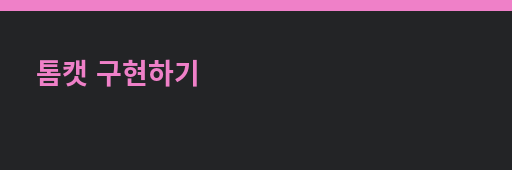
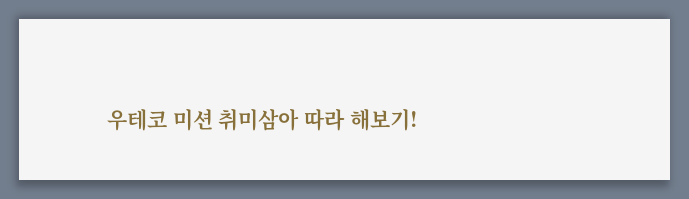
- 톰캣 구현하기
+ 우테코 미션 취미삼아 따라 해보기!

